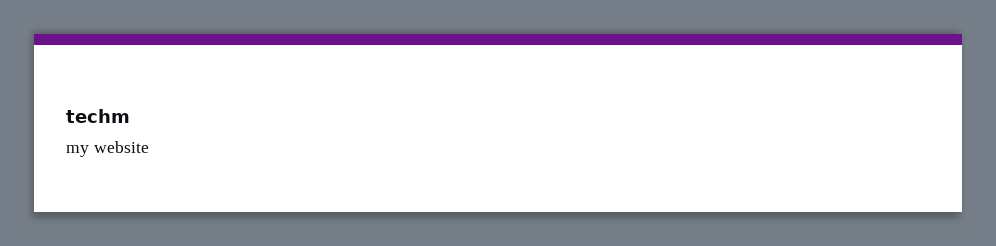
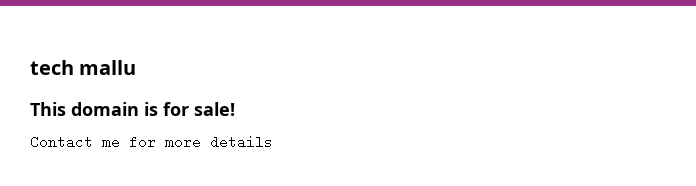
- techm
- my website
+ tech mallu
+ This domain is for sale!
+ Contact me for more details

